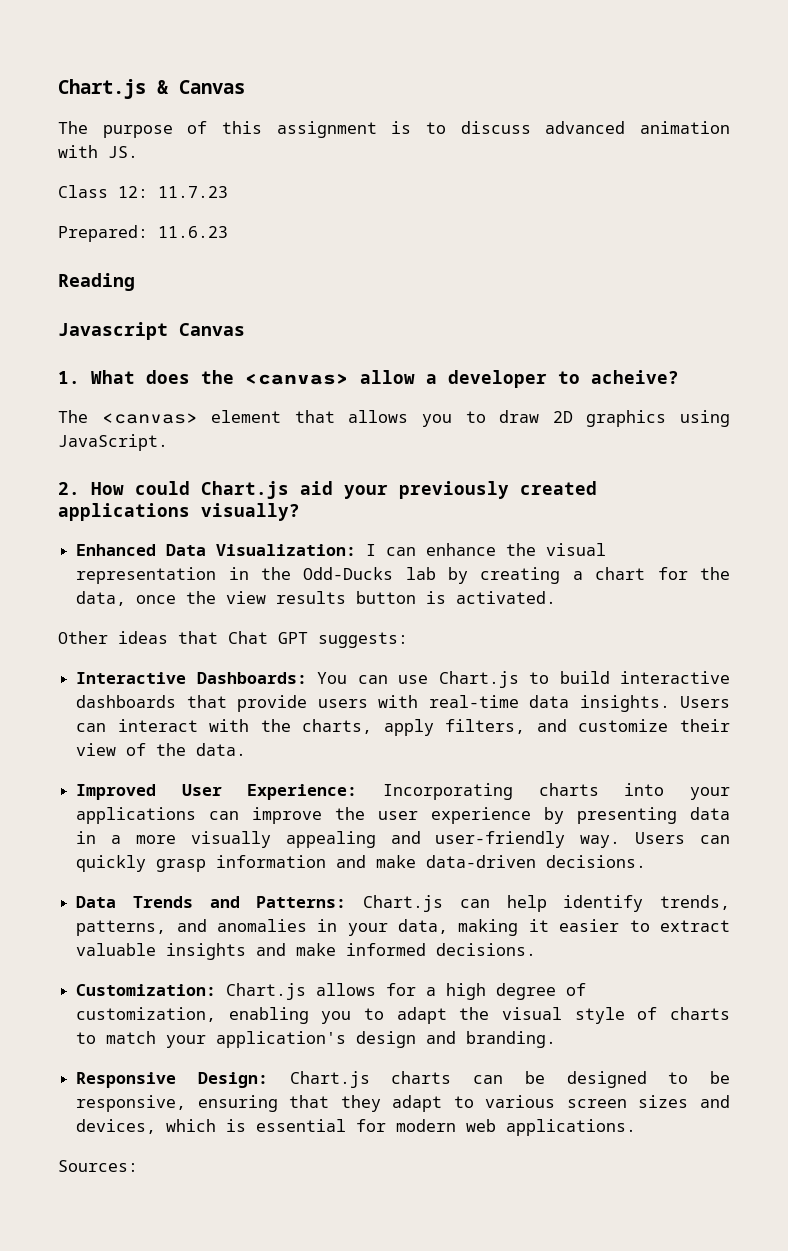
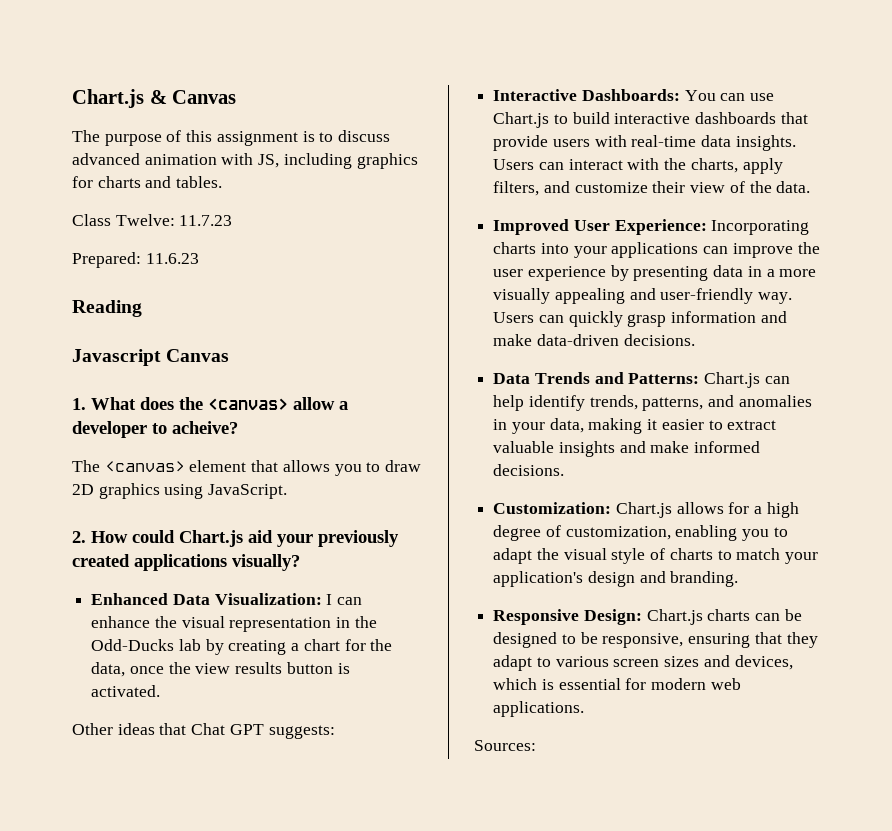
- The purpose of this assignment is to discuss advanced animation with JS.
+ The purpose of this assignment is to discuss advanced animation with JS, including graphics for charts and tables.
- Class 12: 11.7.23
+ Class Twelve: 11.7.23

